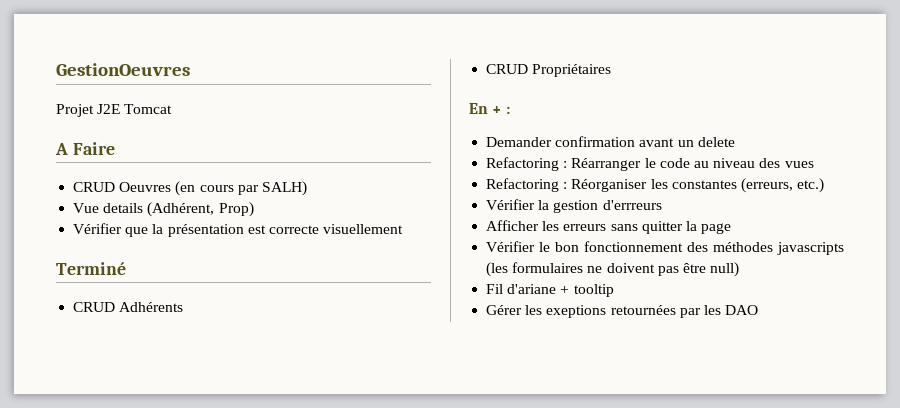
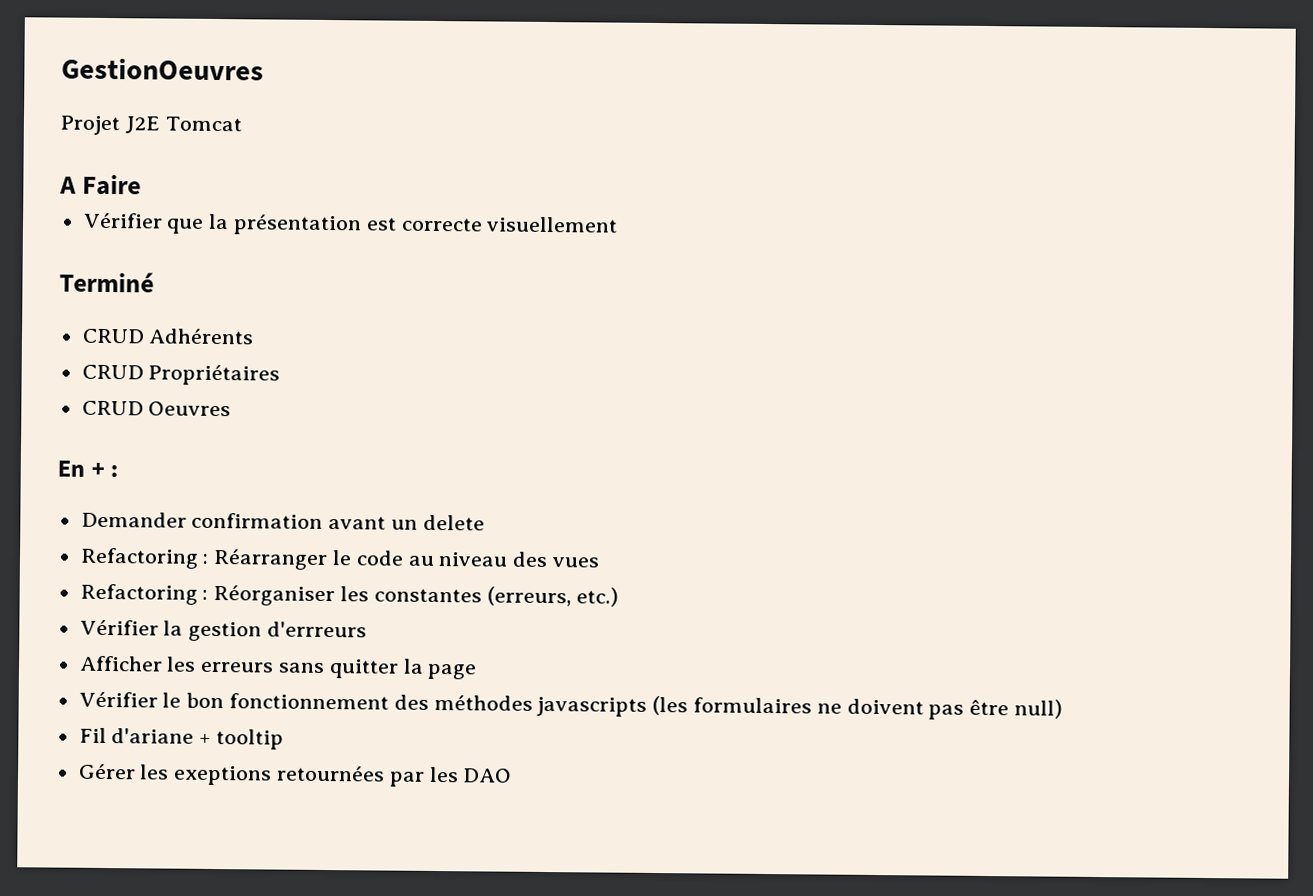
- CRUD Oeuvres (en cours par SALH)
- Vue details (Adhérent, Prop)
+ CRUD Oeuvres

